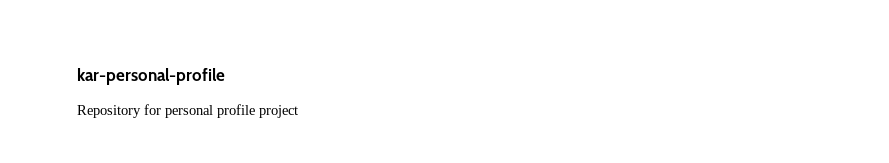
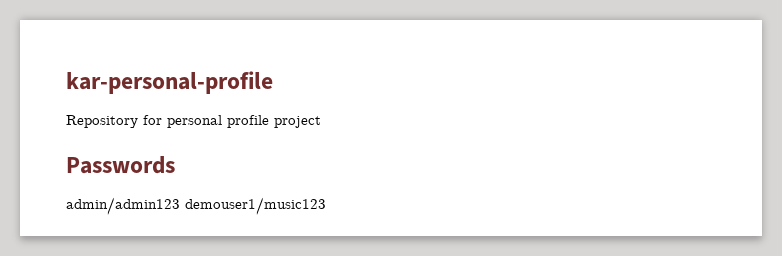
+ Passwords
+ admin/admin123 demouser1/music123

